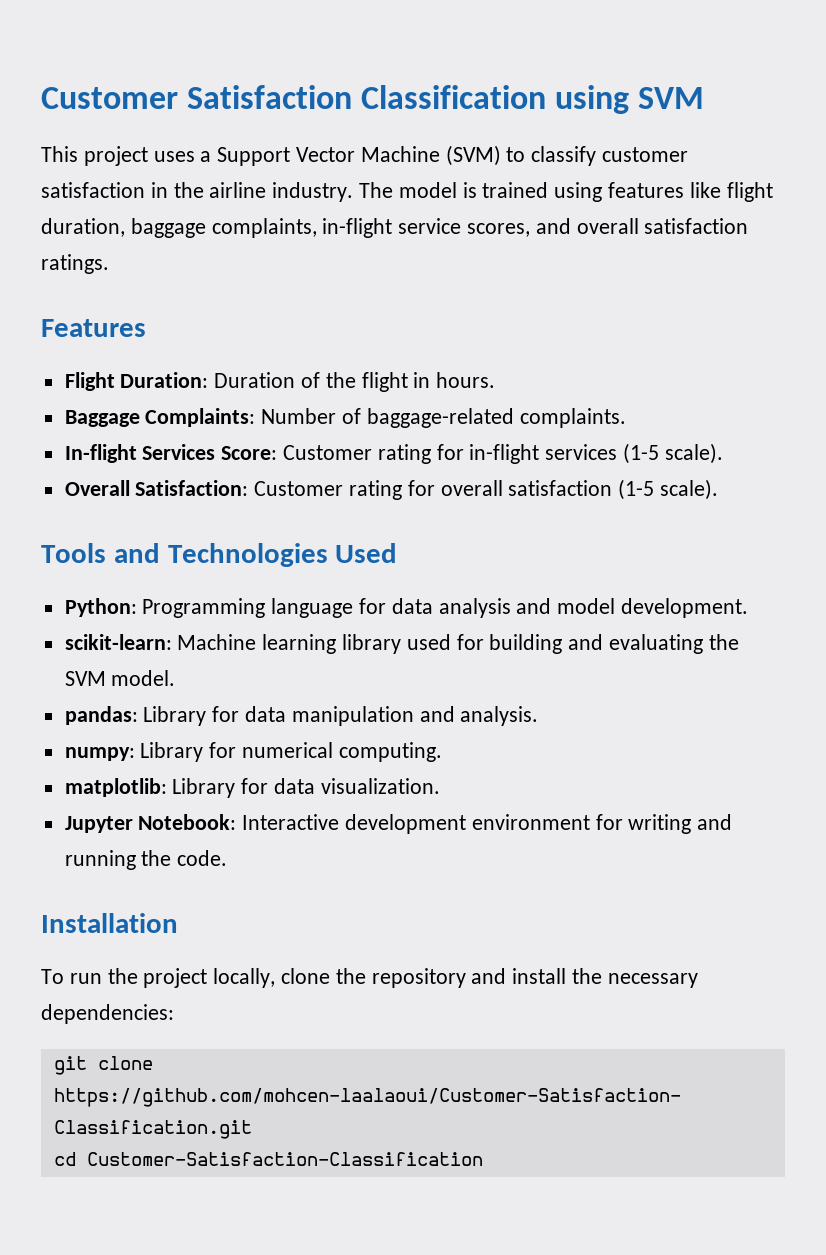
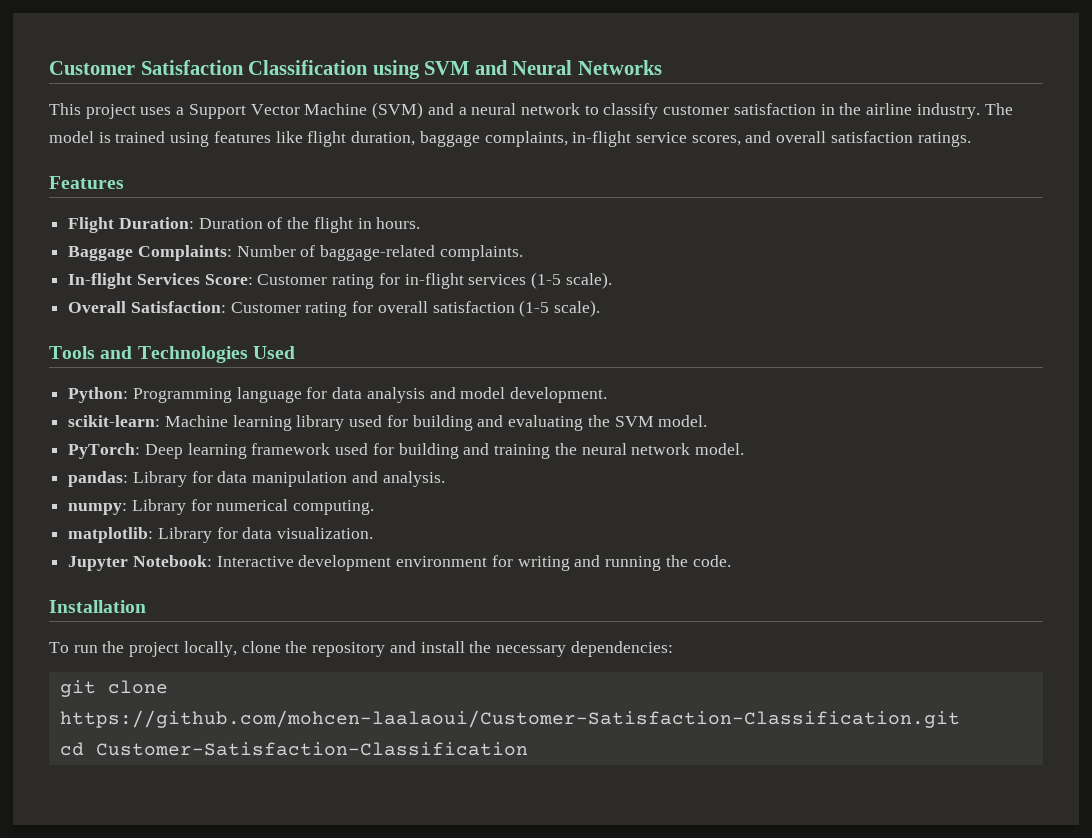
- Customer Satisfaction Classification using SVM
+ Customer Satisfaction Classification using SVM and Neural Networks
- This project uses a Support Vector Machine (SVM) to classify customer satisfaction in the airline industry.
+ This project uses a Support Vector Machine (SVM) and a neural network to classify customer satisfaction in the airline industry.
+ PyTorch: Deep learning framework used for building and training the neural network model.

